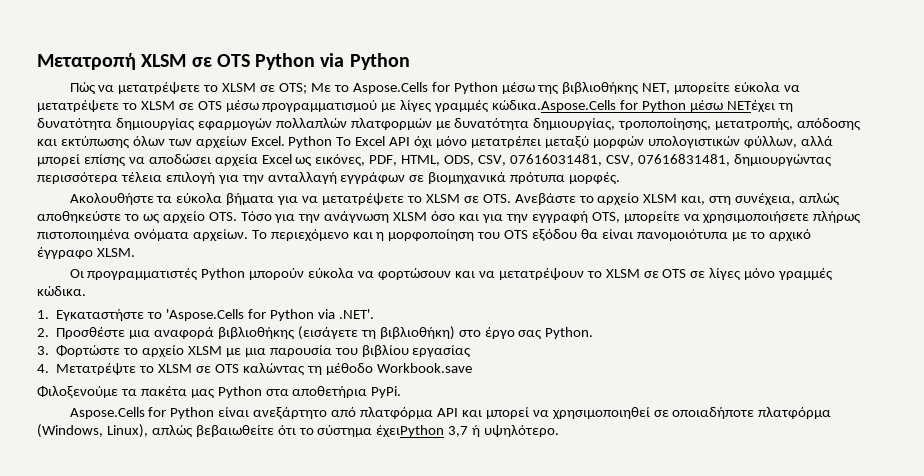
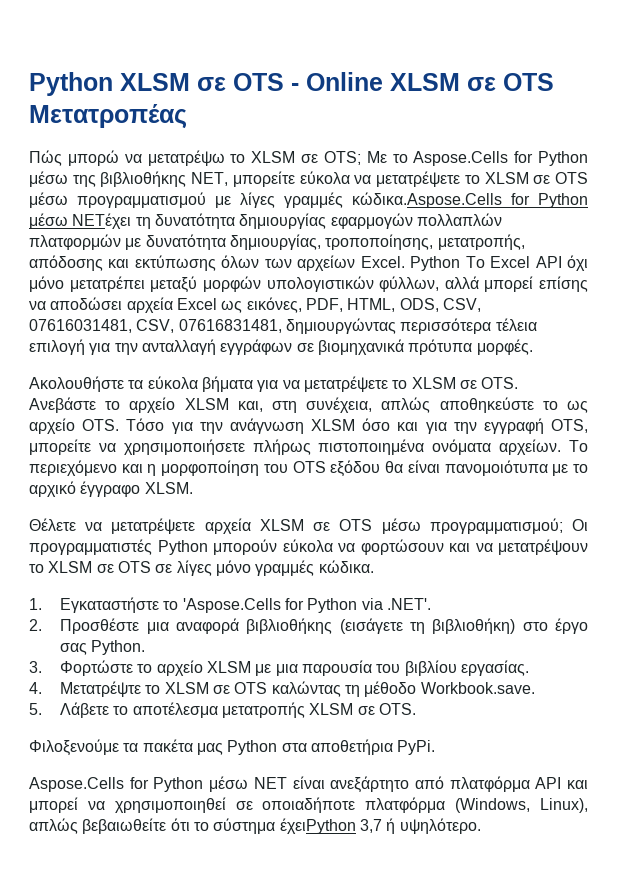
- Μετατροπή XLSM σε OTS Python via Python
- Πώς να μετατρέψετε το XLSM σε OTS; Με το Aspose.Cells for Python μέσω της βιβλιοθήκης NET, μπορείτε εύκολα να μετατρέψετε το XLSM σε OTS μέσω προγραμματισμού με λίγες γραμμές κώδικα.Aspose.Cells for Python μέσω NETέχει τη δυνατότητα δημιουργίας εφαρμογών πολλαπλών πλατφορμών με δυνατότητα δημιουργίας, τροποποίησης, μετατροπής, απόδοσης και εκτύπωσης όλων των αρχείων Excel.
+ Python XLSM σε OTS - Online XLSM σε OTS Μετατροπέας
+ Πώς μπορώ να μετατρέψω το XLSM σε OTS; Με το Aspose.Cells for Python μέσω της βιβλιοθήκης NET, μπορείτε εύκολα να μετατρέψετε το XLSM σε OTS μέσω προγραμματισμού με λίγες γραμμές κώδικα.Aspose.Cells for Python μέσω NETέχει τη δυνατότητα δημιουργίας εφαρμογών πολλαπλών πλατφορμών με δυνατότητα δημιουργίας, τροποποίησης, μετατροπής, απόδοσης και εκτύπωσης όλων των αρχείων Excel.
- Οι προγραμματιστές Python μπορούν εύκολα να φορτώσουν και να μετατρέψουν το XLSM σε OTS σε λίγες μόνο γραμμές κώδικα.
+ Θέλετε να μετατρέψετε αρχεία XLSM σε OTS μέσω προγραμματισμού; Οι προγραμματιστές Python μπορούν εύκολα να φορτώσουν και να μετατρέψουν το XLSM σε OTS σε λίγες μόνο γραμμές κώδικα.
- 3. Φορτώστε το αρχείο XLSM με μια παρουσία του βιβλίου εργασίας
+ 3. Φορτώστε το αρχείο XLSM με μια παρουσία του βιβλίου εργασίας.
- 4. Μετατρέψτε το XLSM σε OTS καλώντας τη μέθοδο Workbook.save
+ 4. Μετατρέψτε το XLSM σε OTS καλώντας τη μέθοδο Workbook.save.
+ 5. Λάβετε το αποτέλεσμα μετατροπής XLSM σε OTS.
- Aspose.Cells for Python είναι ανεξάρτητο από πλατφόρμα API και μπορεί να χρησιμοποιηθεί σε οποιαδήποτε πλατφόρμα (Windows, Linux), απλώς βεβαιωθείτε ότι το σύστημα έχειPython 3,7 ή υψηλότερο.
+ Aspose.Cells for Python μέσω NET είναι ανεξάρτητο από πλατφόρμα API και μπορεί να χρησιμοποιηθεί σε οποιαδήποτε πλατφόρμα (Windows, Linux), απλώς βεβαιωθείτε ότι το σύστημα έχειPython 3,7 ή υψηλότερο.

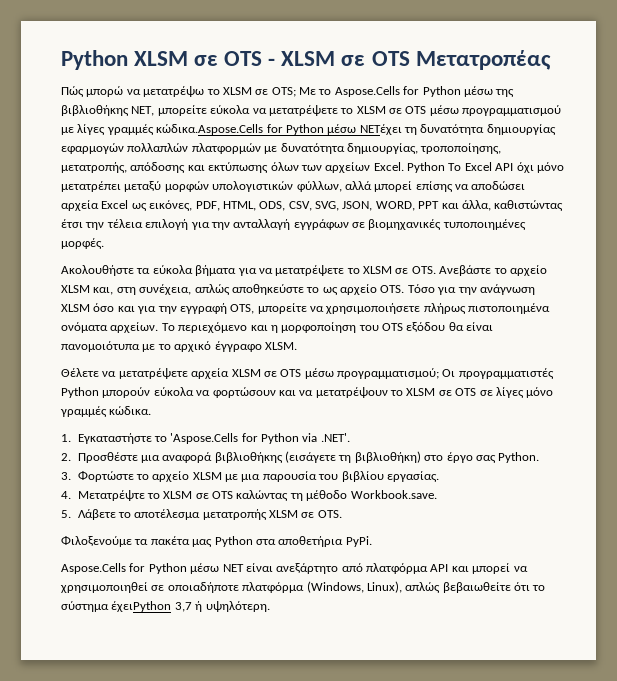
- Python XLSM σε OTS - Online XLSM σε OTS Μετατροπέας
+ Python XLSM σε OTS - XLSM σε OTS Μετατροπέας
- Python Το Excel API όχι μόνο μετατρέπει μεταξύ μορφών υπολογιστικών φύλλων, αλλά μπορεί επίσης να αποδώσει αρχεία Excel ως εικόνες, PDF, HTML, ODS, CSV, 07616031481, CSV, 07616831481, δημιουργώντας περισσότερα τέλεια επιλογή για την ανταλλαγή εγγράφων σε βιομηχανικά πρότυπα μορφές.
+ Python Το Excel API όχι μόνο μετατρέπει μεταξύ μορφών υπολογιστικών φύλλων, αλλά μπορεί επίσης να αποδώσει αρχεία Excel ως εικόνες, PDF, HTML, ODS, CSV, SVG, JSON, WORD, PPT και άλλα, καθιστώντας έτσι την τέλεια επιλογή για την ανταλλαγή εγγράφων σε βιομηχανικές τυποποιημένες μορφές.
- Aspose.Cells for Python μέσω NET είναι ανεξάρτητο από πλατφόρμα API και μπορεί να χρησιμοποιηθεί σε οποιαδήποτε πλατφόρμα (Windows, Linux), απλώς βεβαιωθείτε ότι το σύστημα έχειPython 3,7 ή υψηλότερο.
+ Aspose.Cells for Python μέσω NET είναι ανεξάρτητο από πλατφόρμα API και μπορεί να χρησιμοποιηθεί σε οποιαδήποτε πλατφόρμα (Windows, Linux), απλώς βεβαιωθείτε ότι το σύστημα έχειPython 3,7 ή υψηλότερη.

